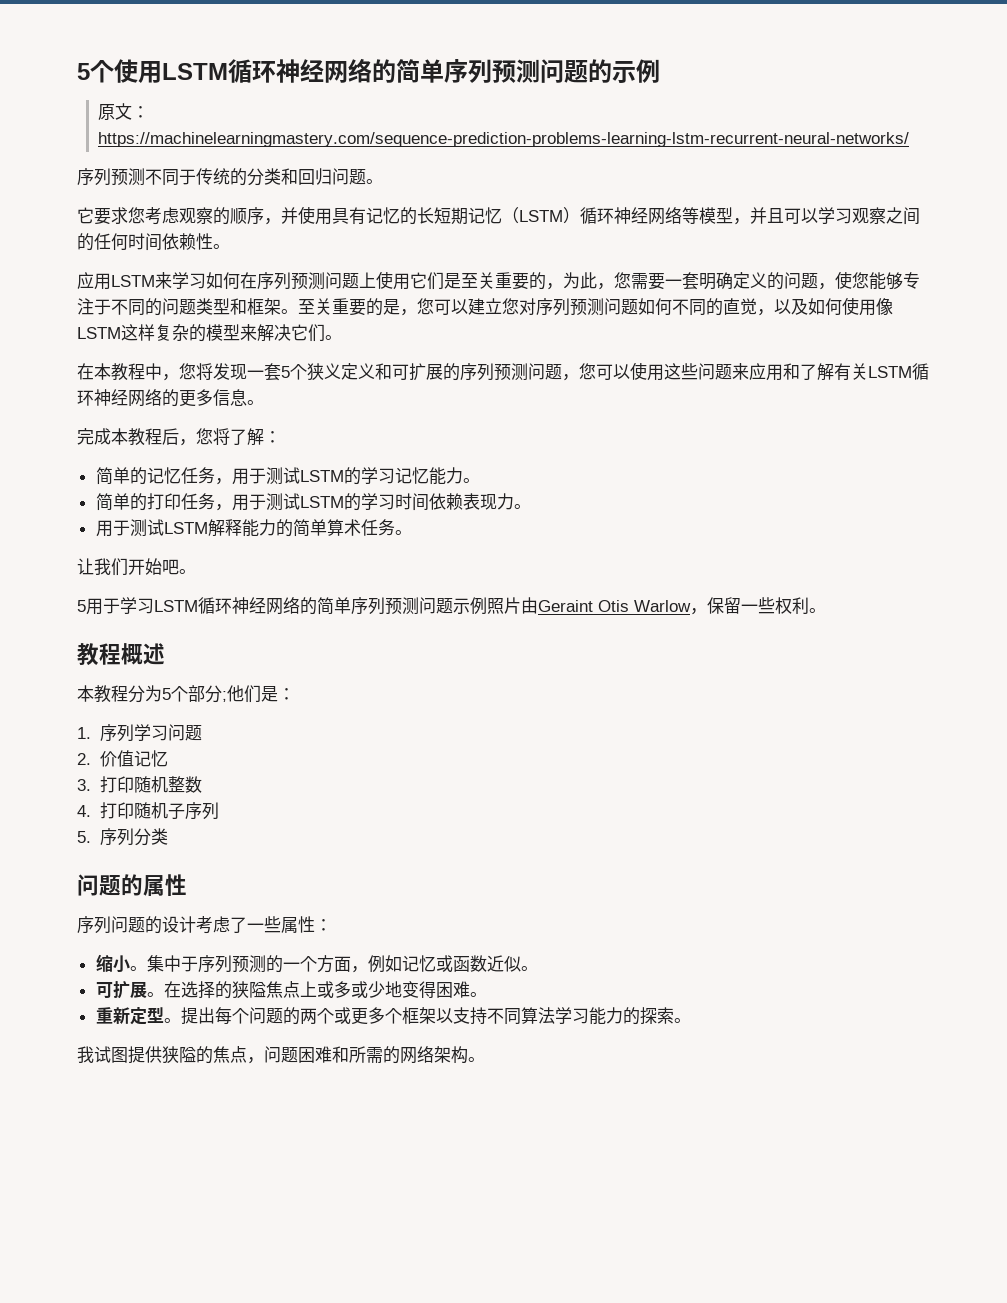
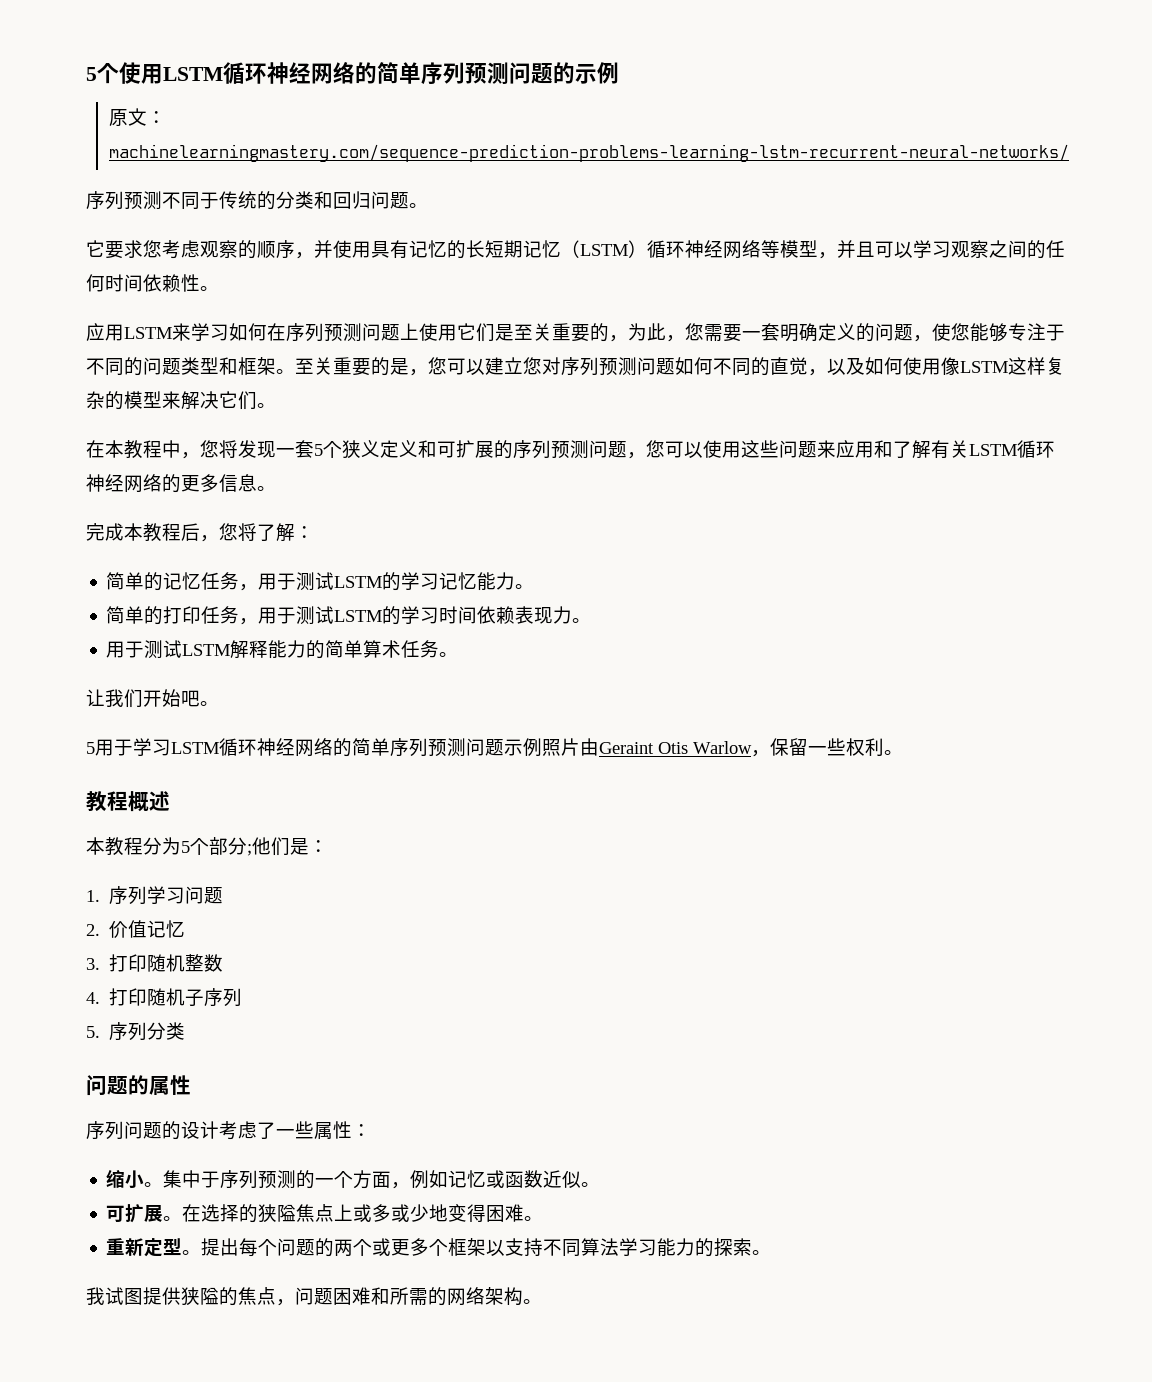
- 原文：https://machinelearningmastery.com/sequence-prediction-problems-learning-lstm-recurrent-neural-networks/
+ 原文：machinelearningmastery.com/sequence-prediction-problems-learning-lstm-recurrent-neural-networks/

